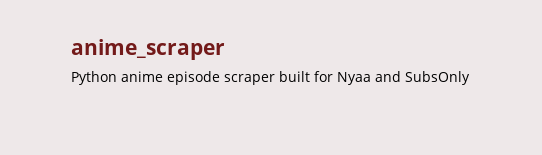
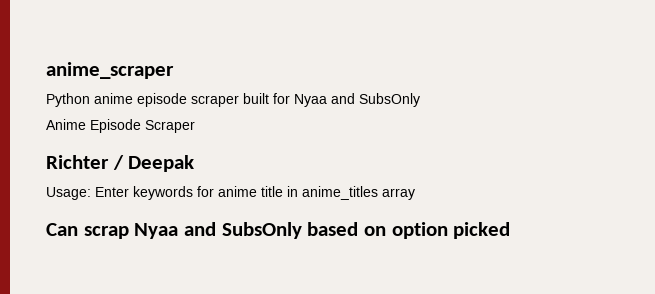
+ Anime Episode Scraper
+ Richter / Deepak
+ Usage: Enter keywords for anime title in anime_titles array
+ Can scrap Nyaa and SubsOnly based on option picked

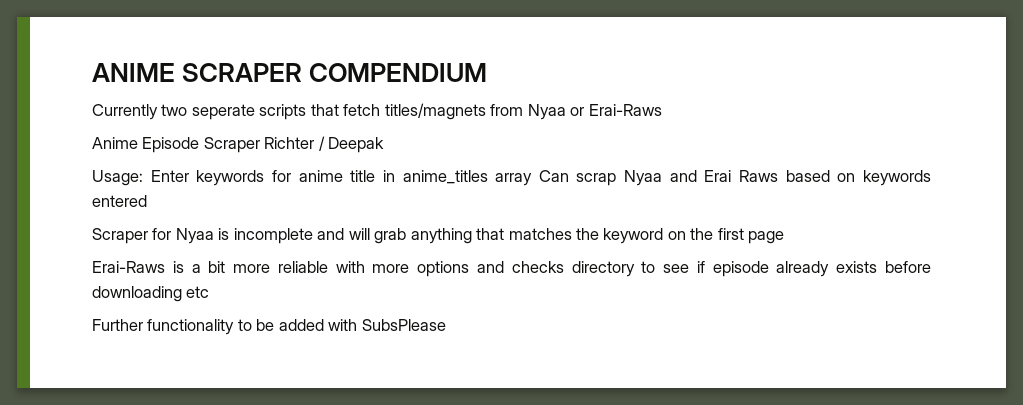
- anime_scraper
- Python anime episode scraper built for Nyaa and SubsOnly
+ ANIME SCRAPER COMPENDIUM
+ Currently two seperate scripts that fetch titles/magnets from Nyaa or Erai-Raws
- Anime Episode Scraper
- Richter / Deepak
+ Anime Episode Scraper Richter / Deepak
- Usage: Enter keywords for anime title in anime_titles array
- Can scrap Nyaa and SubsOnly based on option picked
+ Usage: Enter keywords for anime title in anime_titles array Can scrap Nyaa and Erai Raws based on keywords entered
+ Scraper for Nyaa is incomplete and will grab anything that matches the keyword on the first page
+ Erai-Raws is a bit more reliable with more options and checks directory to see if episode already exists before downloading etc
+ Further functionality to be added with SubsPlease

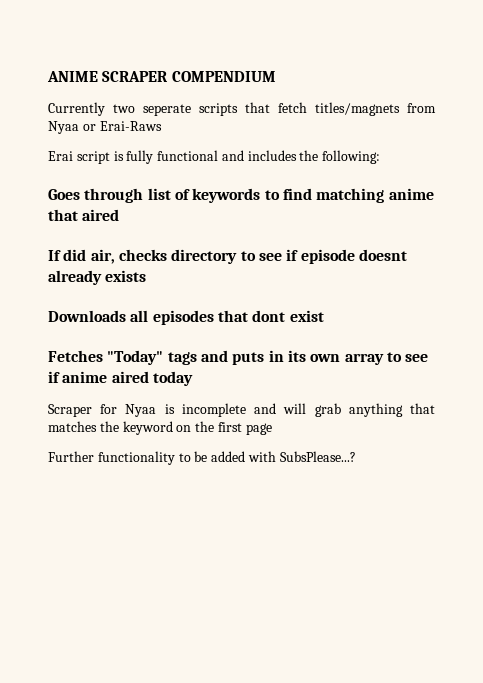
- Anime Episode Scraper Richter / Deepak
- Usage: Enter keywords for anime title in anime_titles array Can scrap Nyaa and Erai Raws based on keywords entered
+ Erai script is fully functional and includes the following:
+ Goes through list of keywords to find matching anime that aired
+ If did air, checks directory to see if episode doesnt already exists
+ Downloads all episodes that dont exist
+ Fetches "Today" tags and puts in its own array to see if anime aired today
- Erai-Raws is a bit more reliable with more options and checks directory to see if episode already exists before downloading etc
- Further functionality to be added with SubsPlease
+ Further functionality to be added with SubsPlease...?

